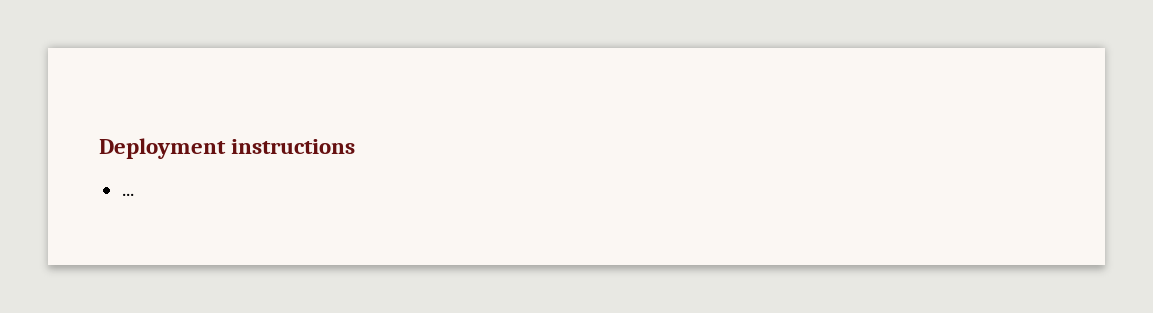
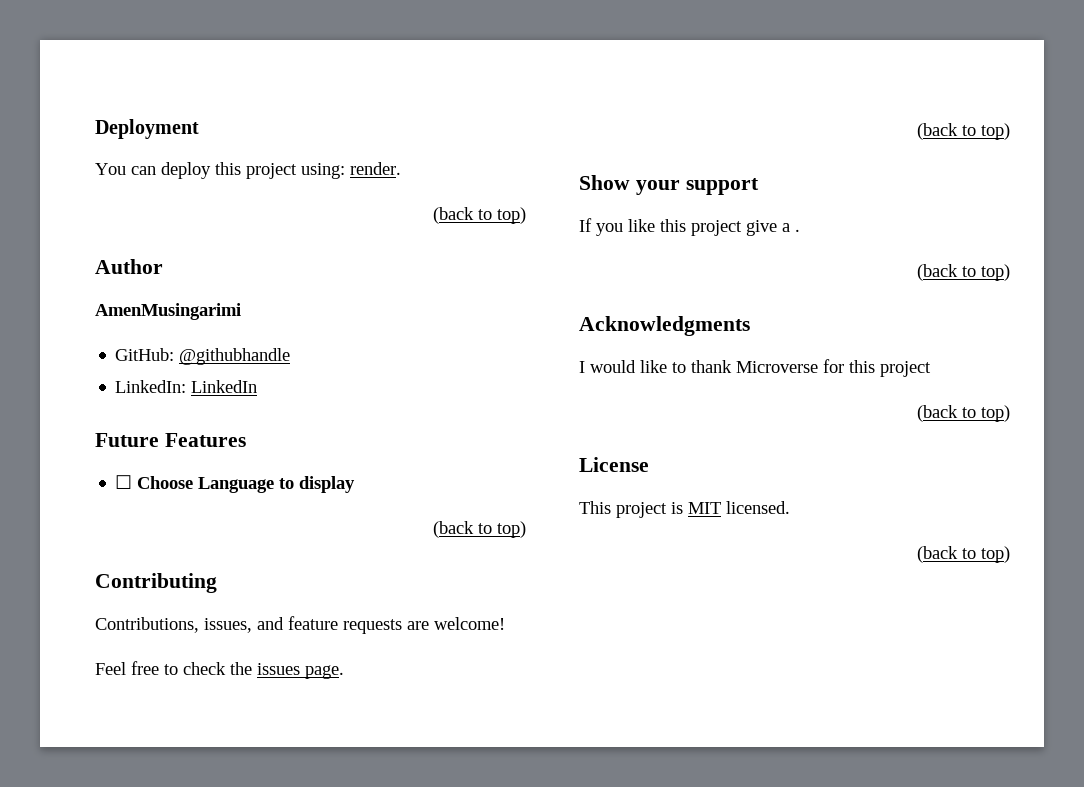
- Deployment instructions
- ...
+ Deployment
+ You can deploy this project using: render.
+ (back to top)
+ Author
+ AmenMusingarimi
+ GitHub: @githubhandle
+ LinkedIn: LinkedIn
+ Future Features
+ ☐ Choose Language to display
+ (back to top)
+ Contributing
+ Contributions, issues, and feature requests are welcome!
+ Feel free to check the issues page.
+ (back to top)
+ Show your support
+ If you like this project give a .
+ (back to top)
+ Acknowledgments
+ I would like to thank Microverse for this project
+ (back to top)
+ License
+ This project is MIT licensed.
+ (back to top)

